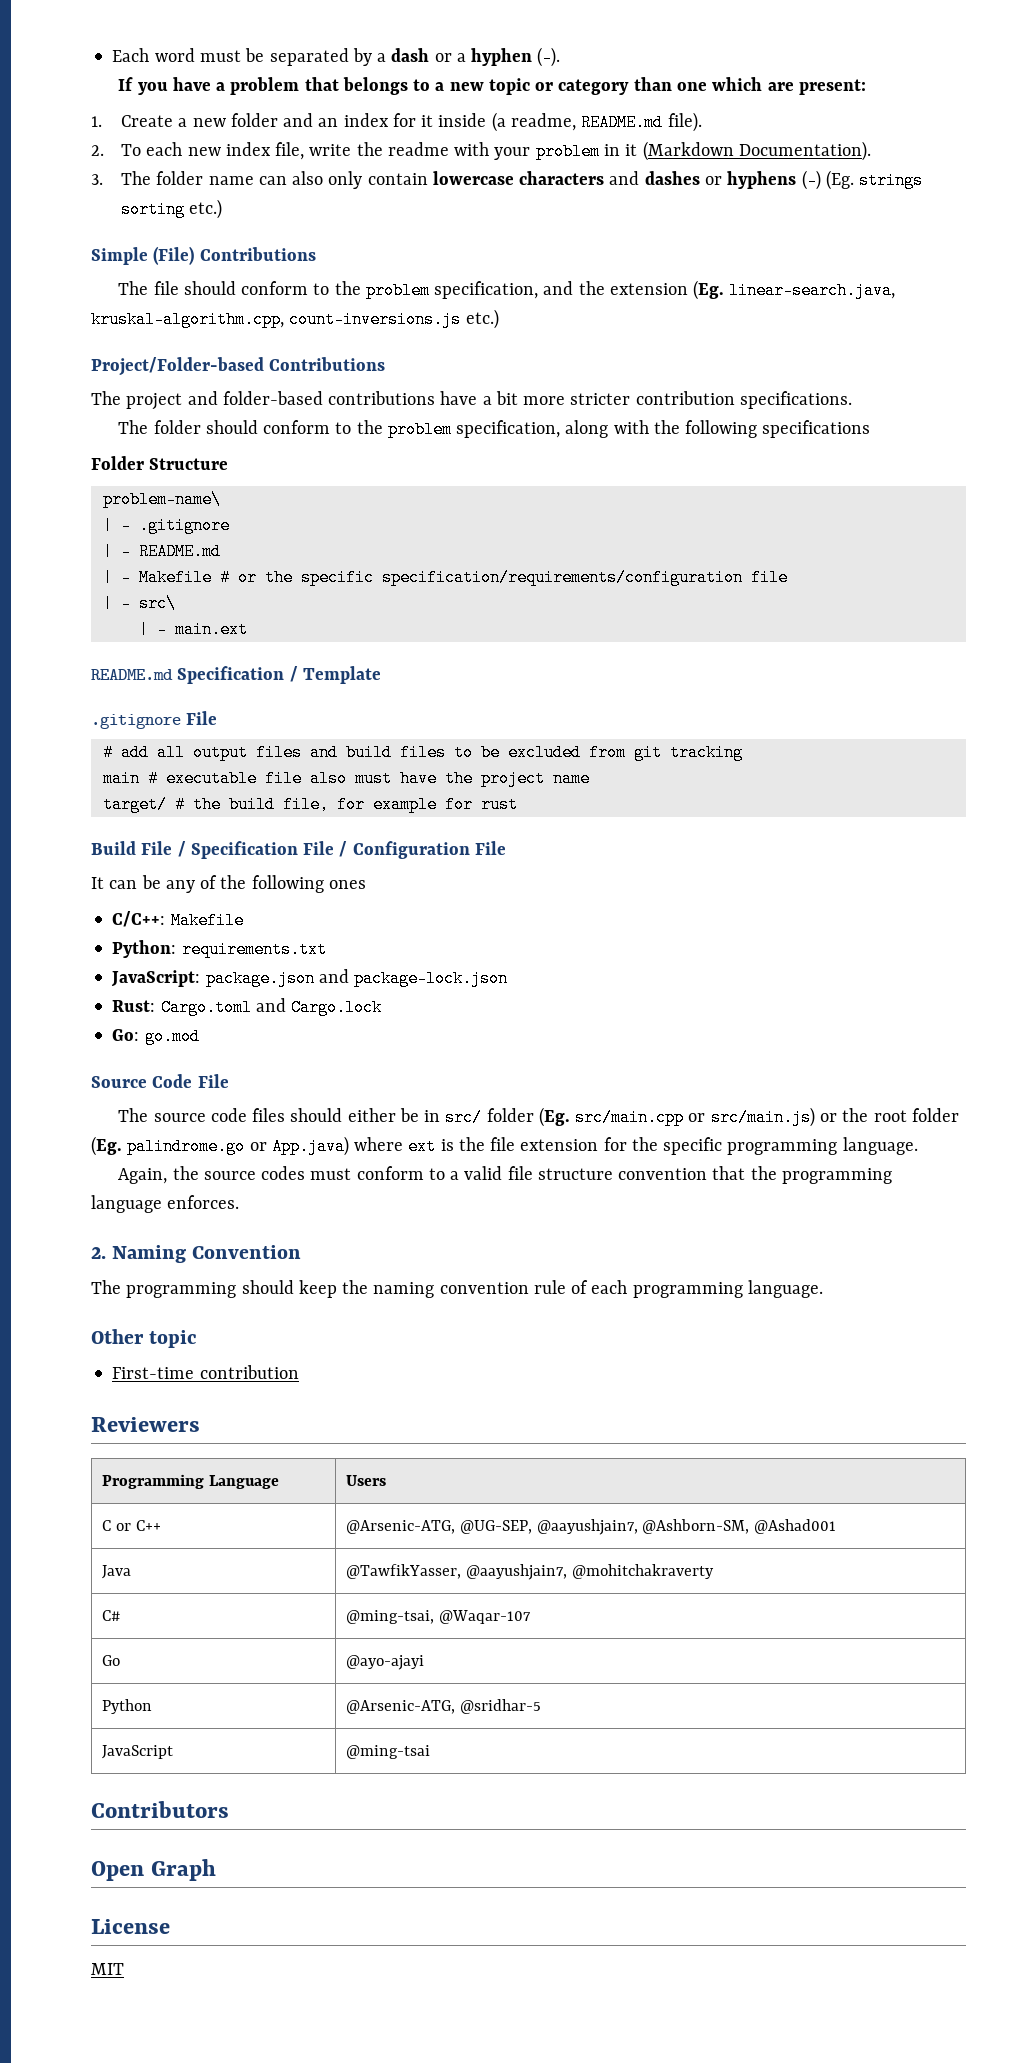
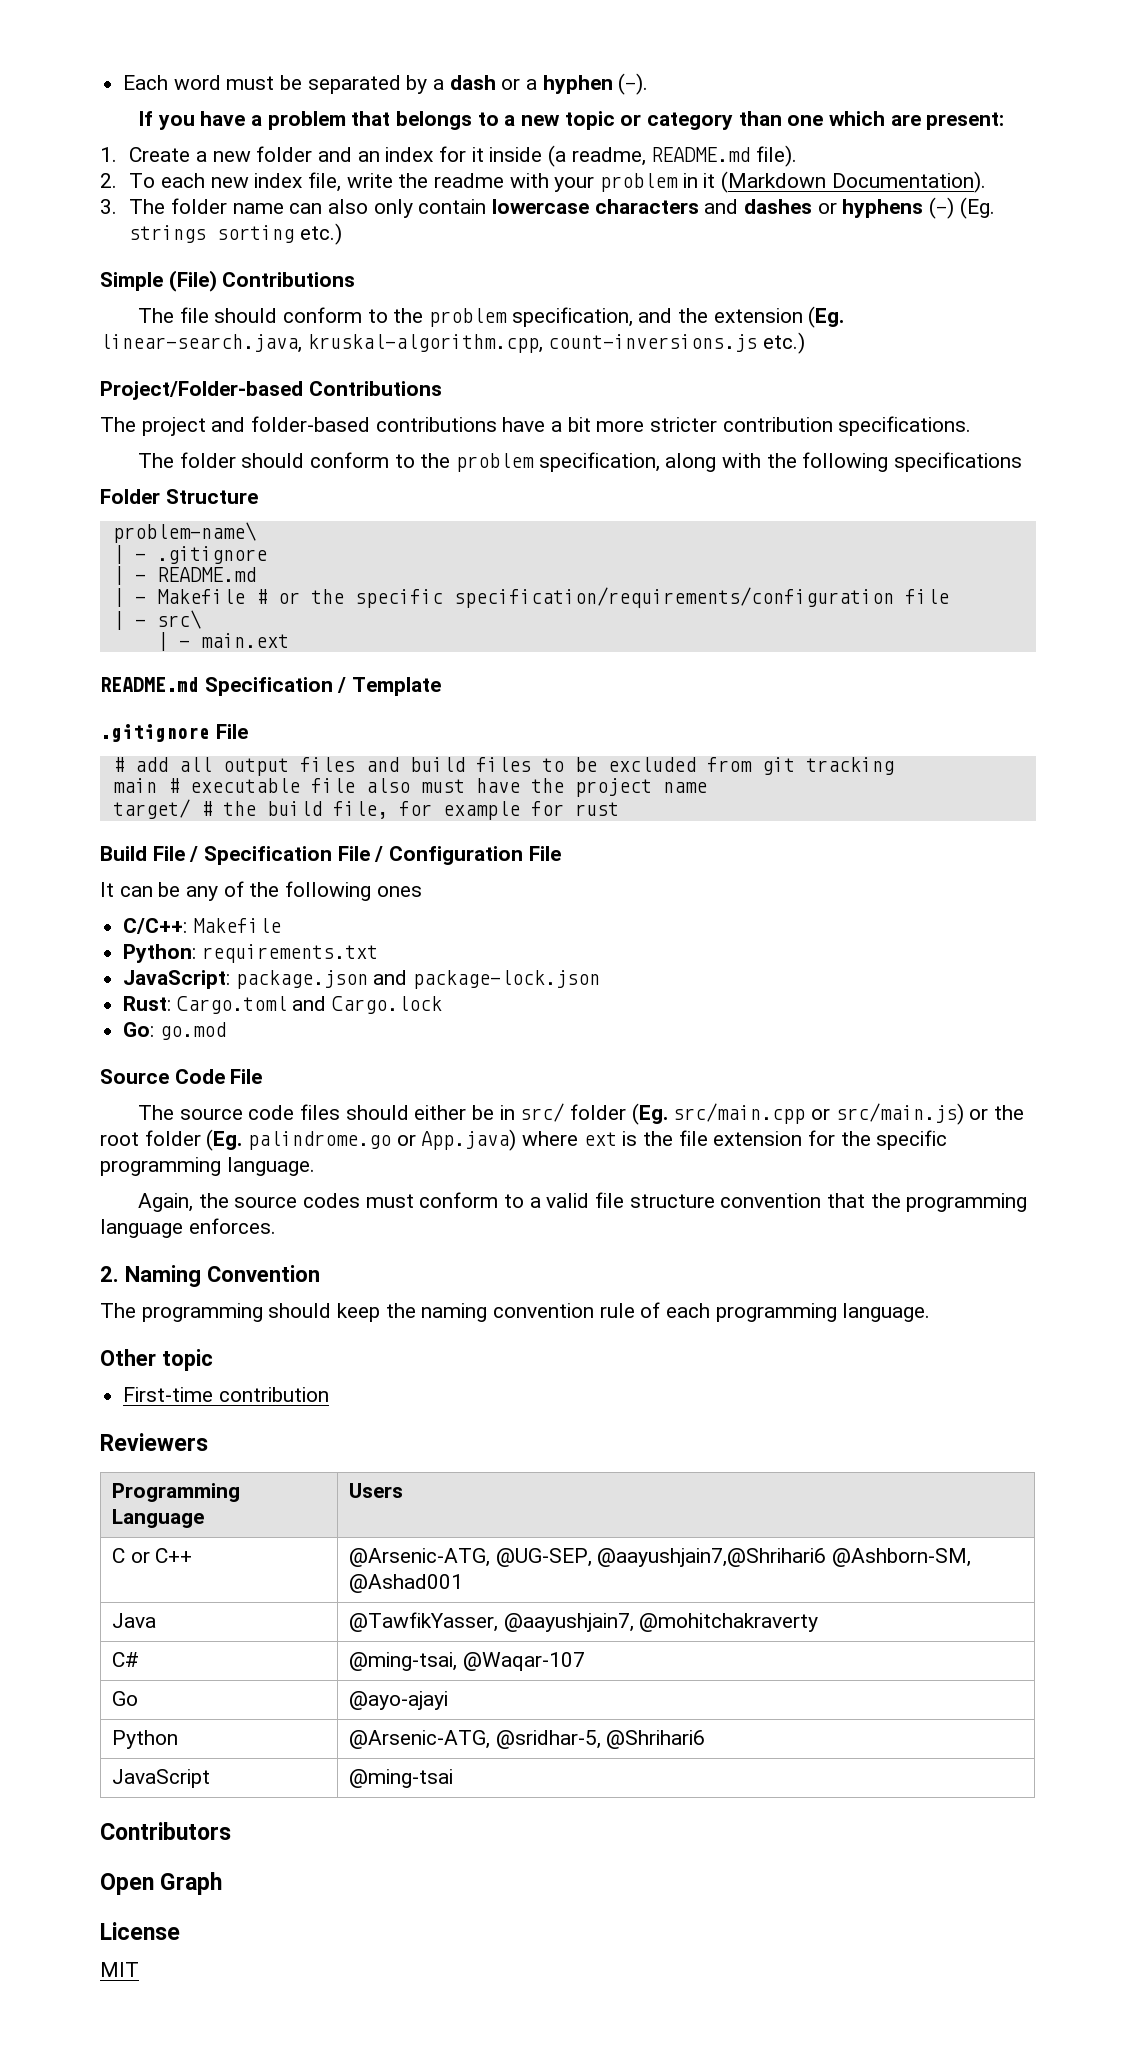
- C or C++ | @Arsenic-ATG, @UG-SEP, @aayushjain7, @Ashborn-SM, @Ashad001
+ C or C++ | @Arsenic-ATG, @UG-SEP, @aayushjain7,@Shrihari6 @Ashborn-SM, @Ashad001
- Python | @Arsenic-ATG, @sridhar-5
+ Python | @Arsenic-ATG, @sridhar-5, @Shrihari6

